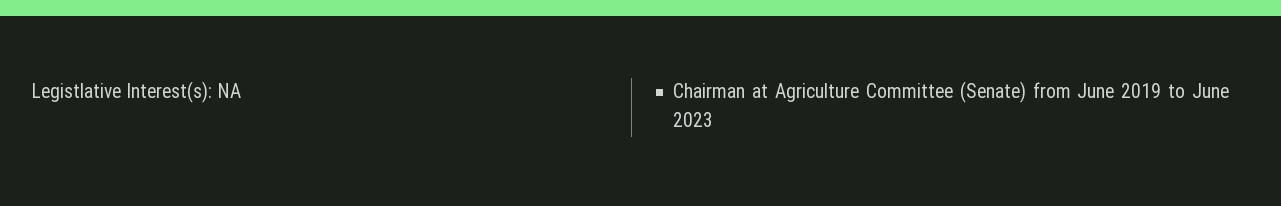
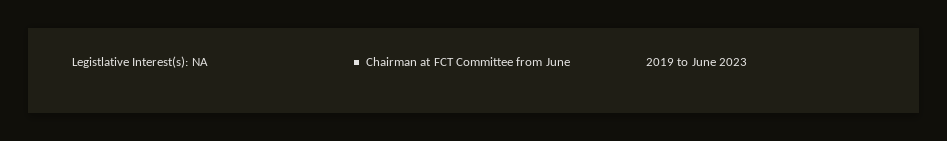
- Chairman at Agriculture Committee (Senate) from June 2019 to June 2023
+ Chairman at FCT Committee from June 2019 to June 2023

